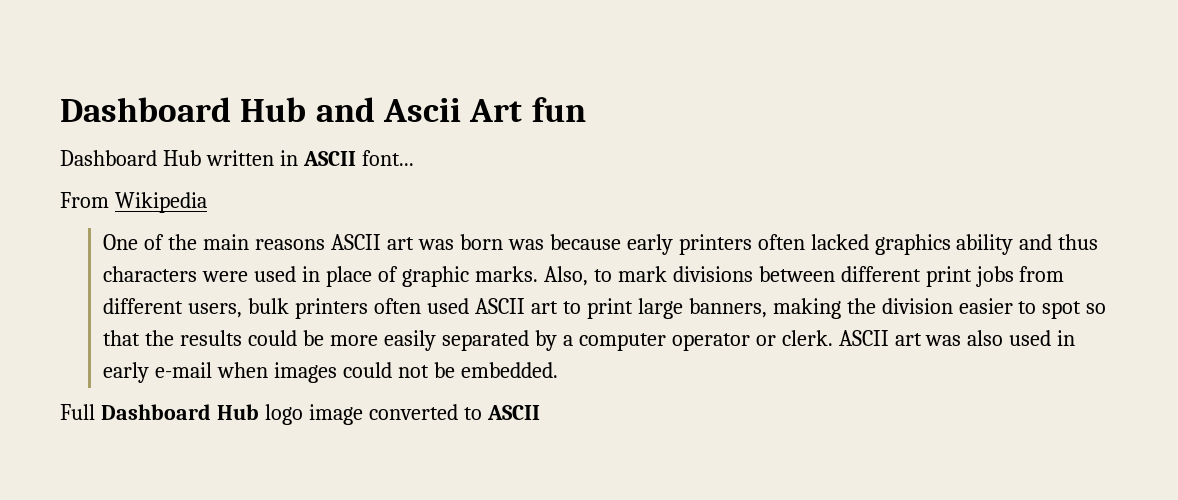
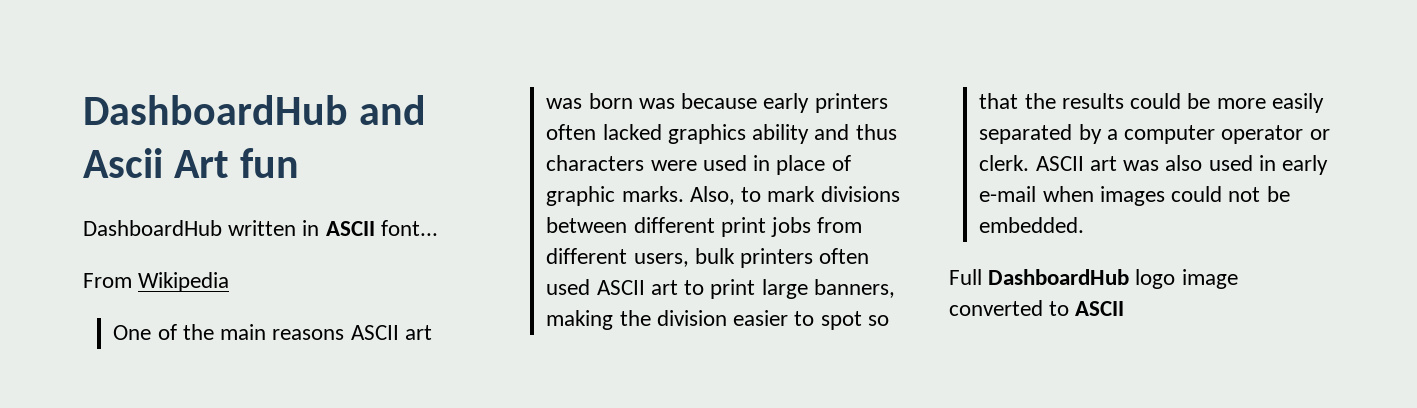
- Dashboard Hub and Ascii Art fun
+ DashboardHub and Ascii Art fun
- Dashboard Hub written in ASCII font...
+ DashboardHub written in ASCII font...
- Full Dashboard Hub logo image converted to ASCII
+ Full DashboardHub logo image converted to ASCII

